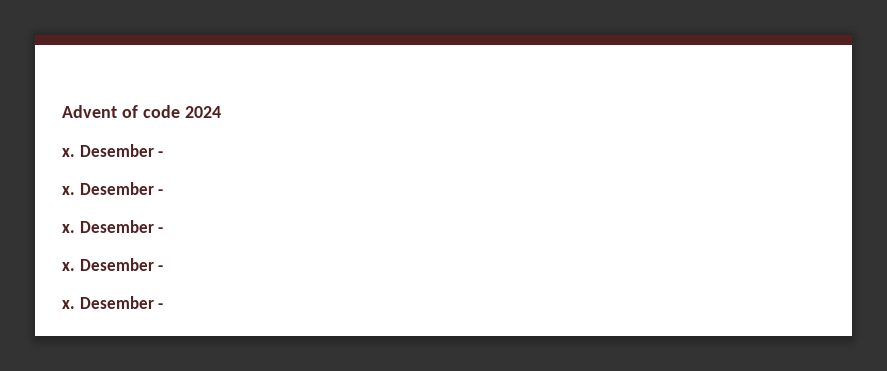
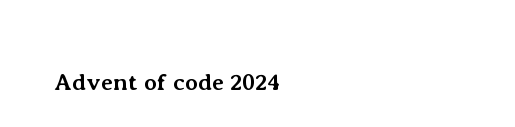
  Advent of code 2024
- x. Desember -
- x. Desember -
- x. Desember -
- x. Desember -
- x. Desember -

